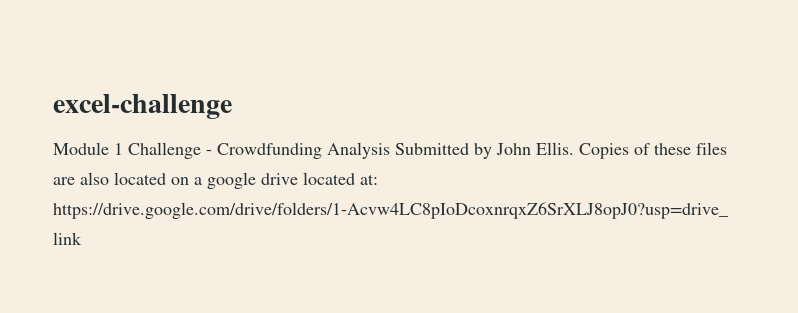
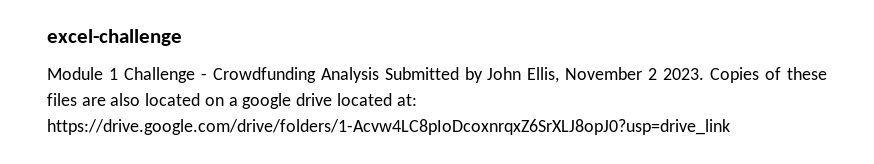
- Module 1 Challenge - Crowdfunding Analysis Submitted by John Ellis.
+ Module 1 Challenge - Crowdfunding Analysis Submitted by John Ellis, November 2 2023.

